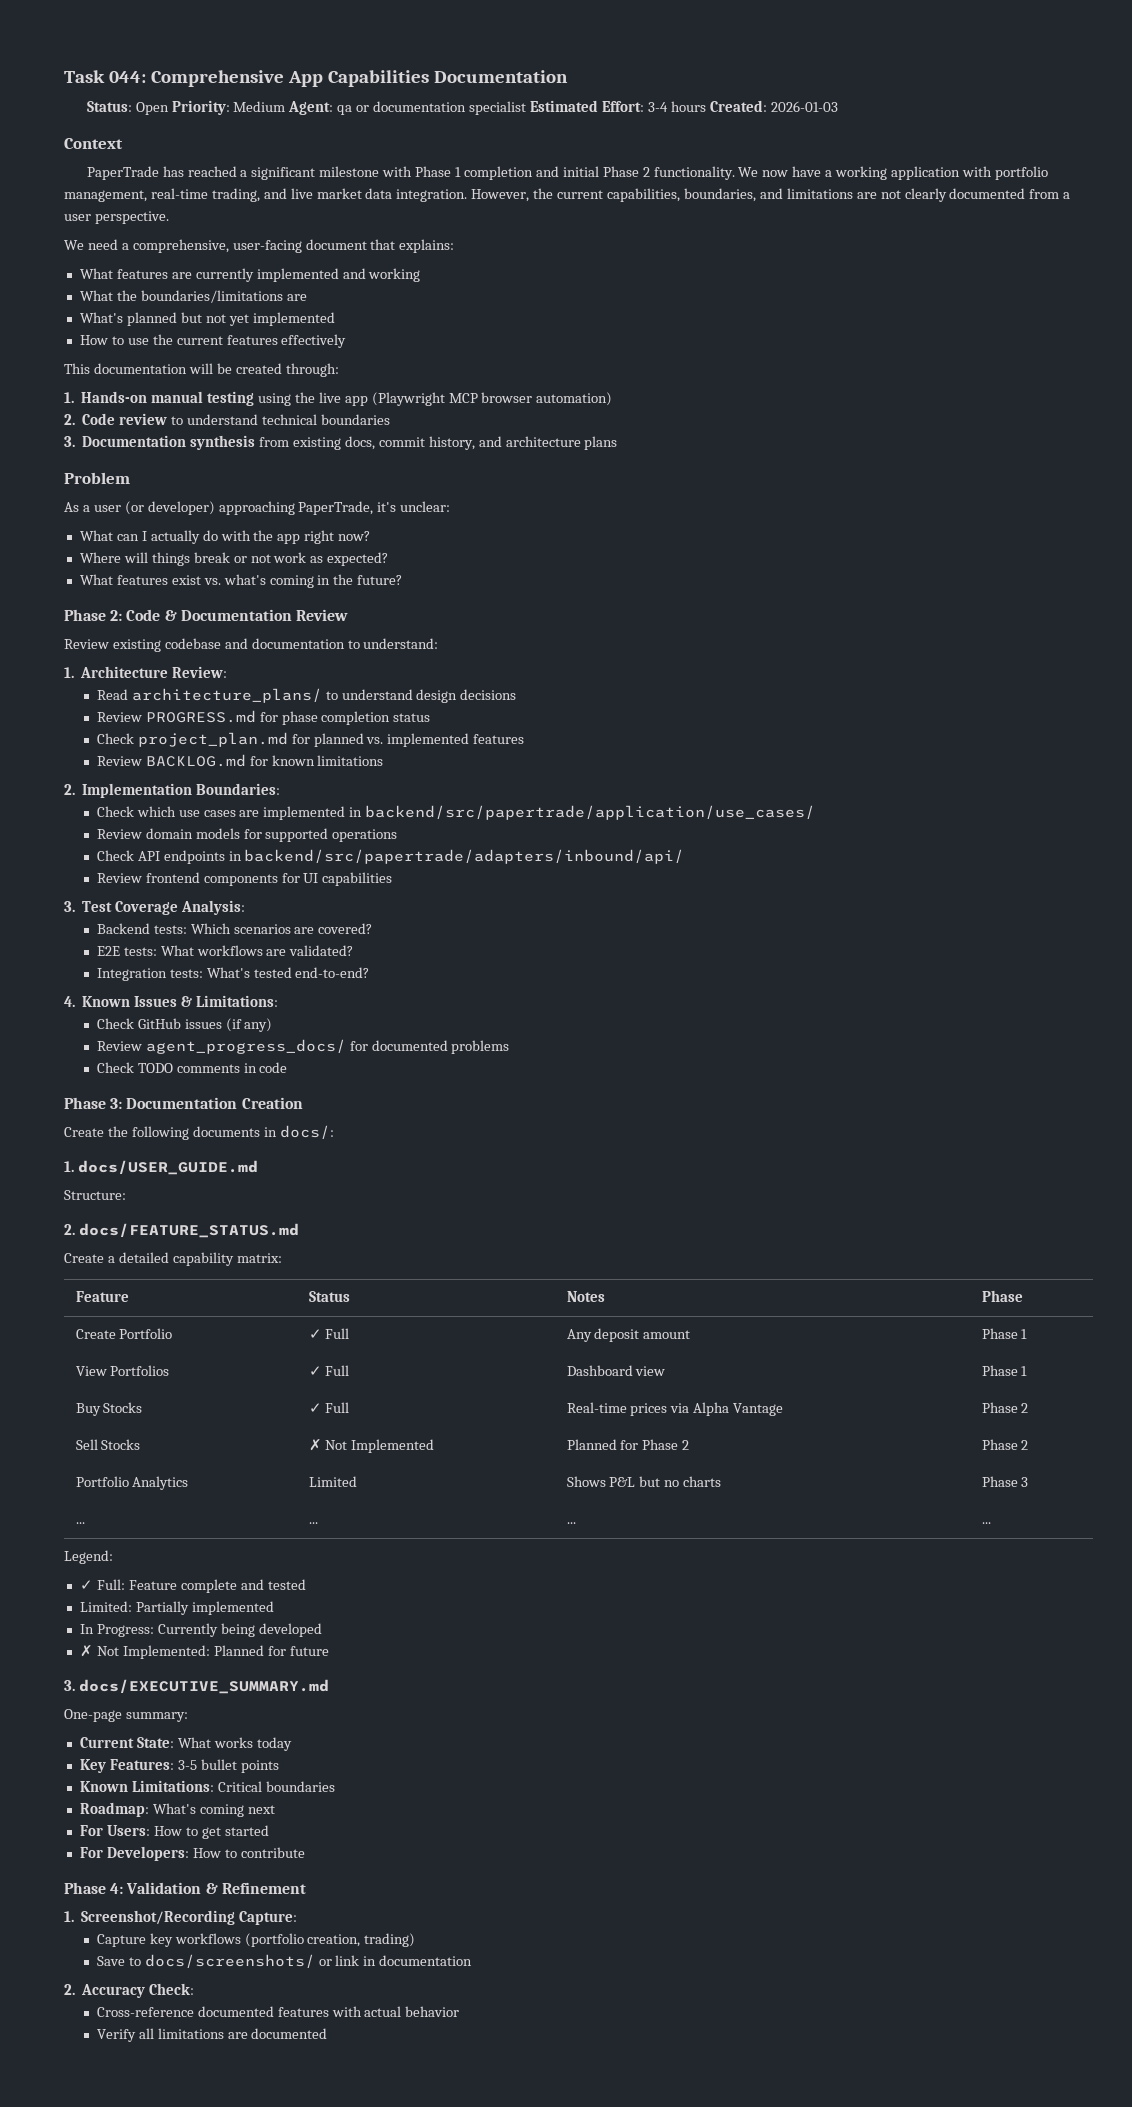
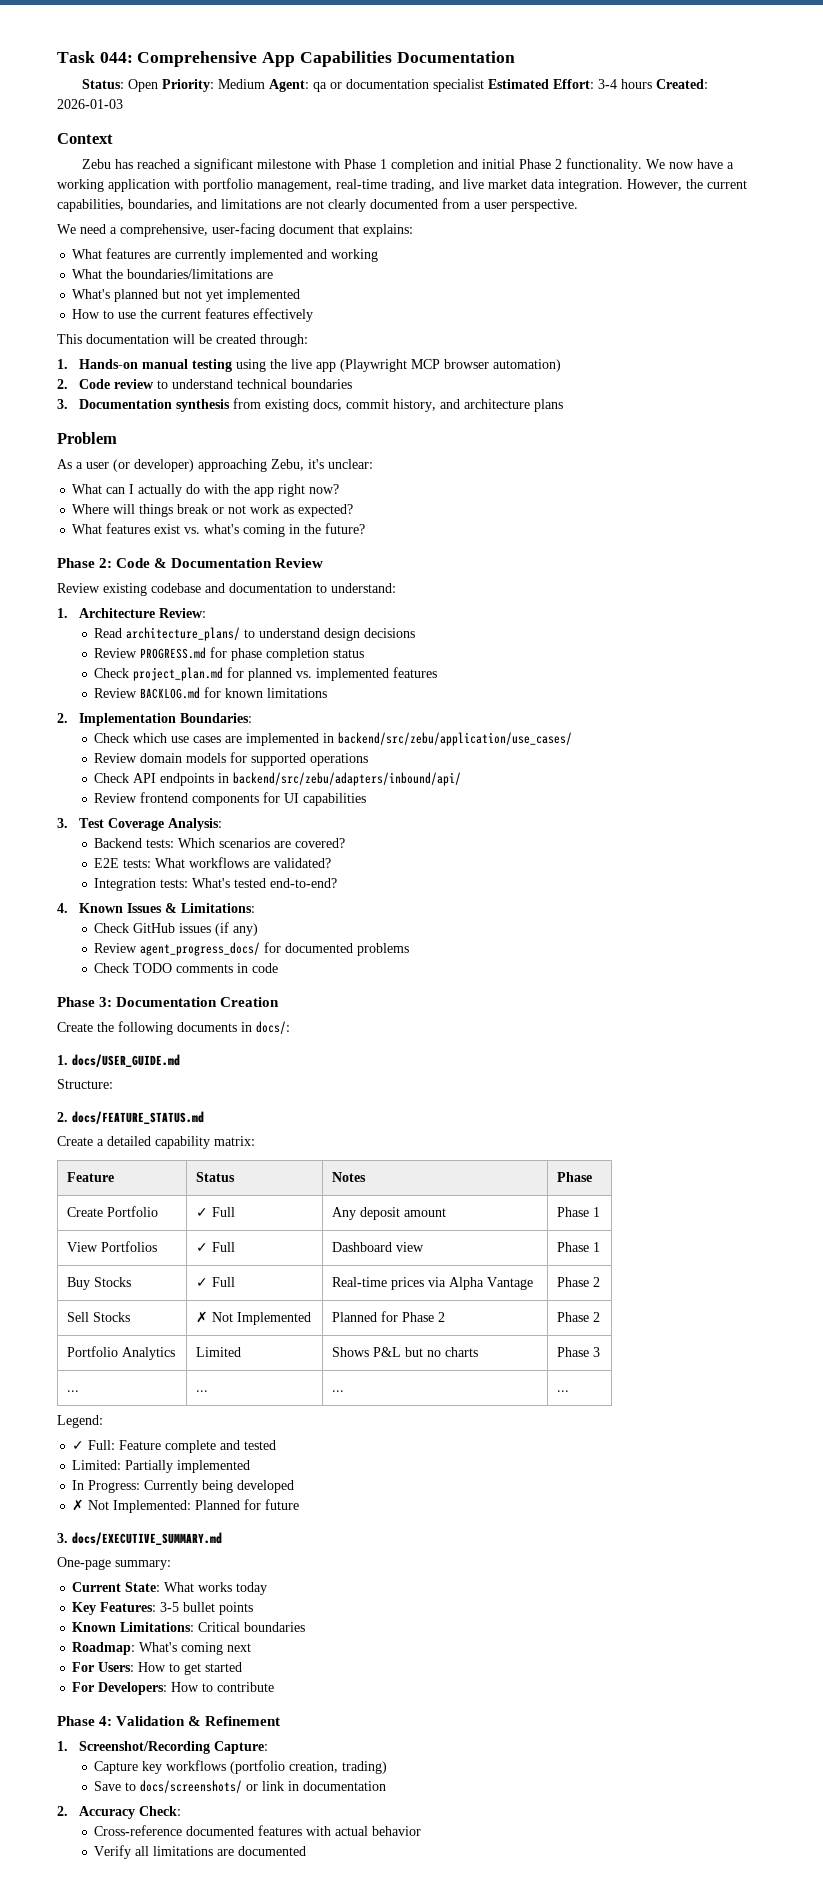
- PaperTrade has reached a significant milestone with Phase 1 completion and initial Phase 2 functionality.
+ Zebu has reached a significant milestone with Phase 1 completion and initial Phase 2 functionality.
- As a user (or developer) approaching PaperTrade, it's unclear:
+ As a user (or developer) approaching Zebu, it's unclear:
- Check which use cases are implemented in backend/src/papertrade/application/use_cases/
+ Check which use cases are implemented in backend/src/zebu/application/use_cases/
- Check API endpoints in backend/src/papertrade/adapters/inbound/api/
+ Check API endpoints in backend/src/zebu/adapters/inbound/api/

